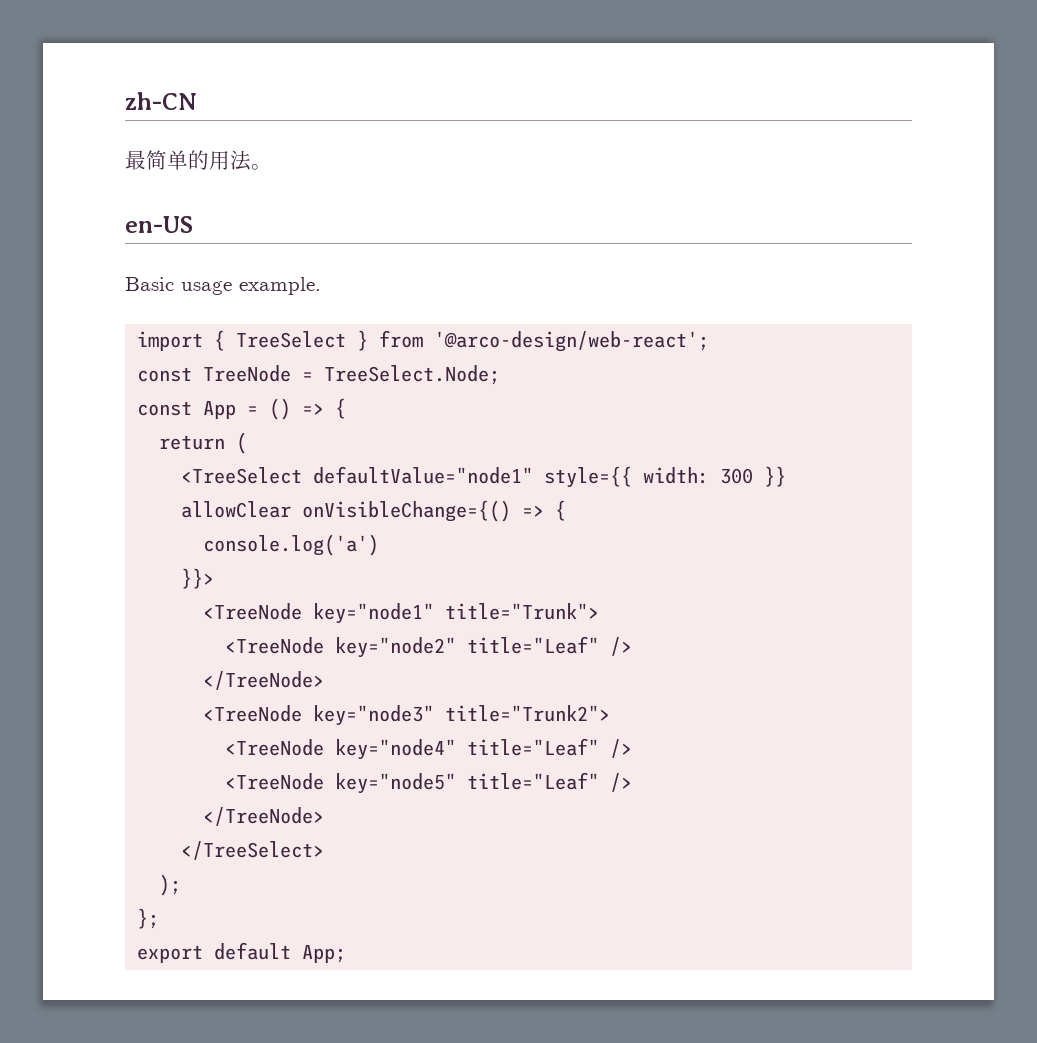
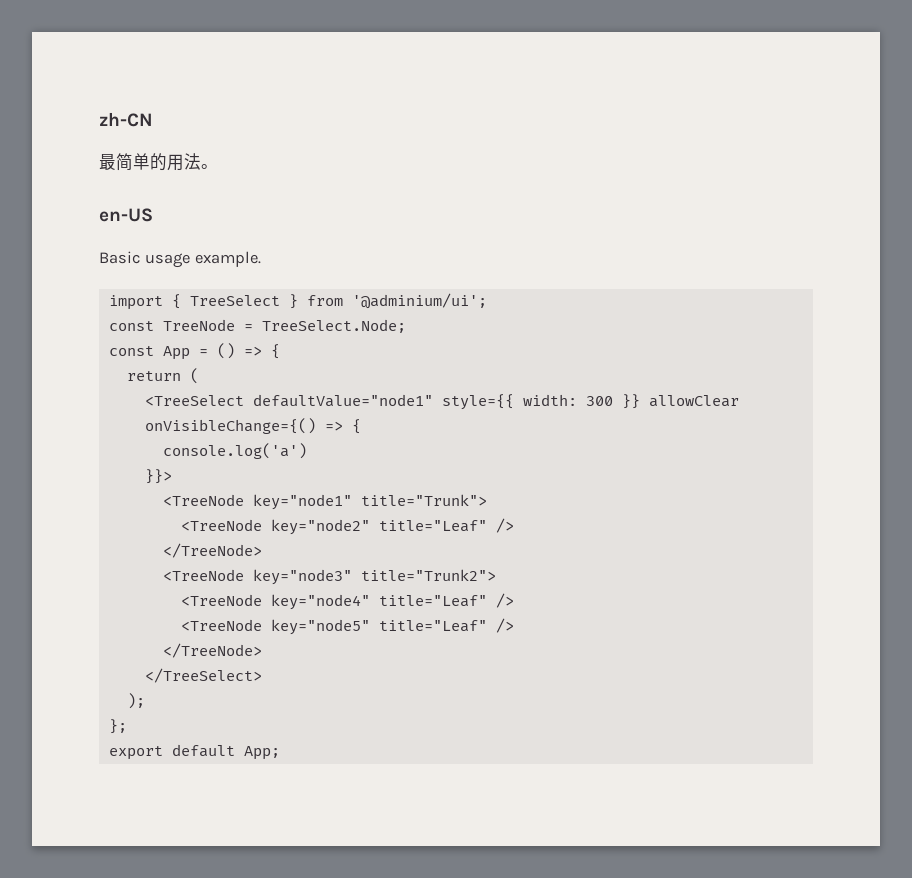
- import { TreeSelect } from '@arco-design/web-react';
+ import { TreeSelect } from '@adminium/ui';

